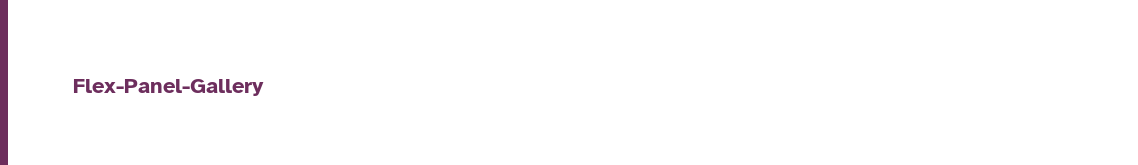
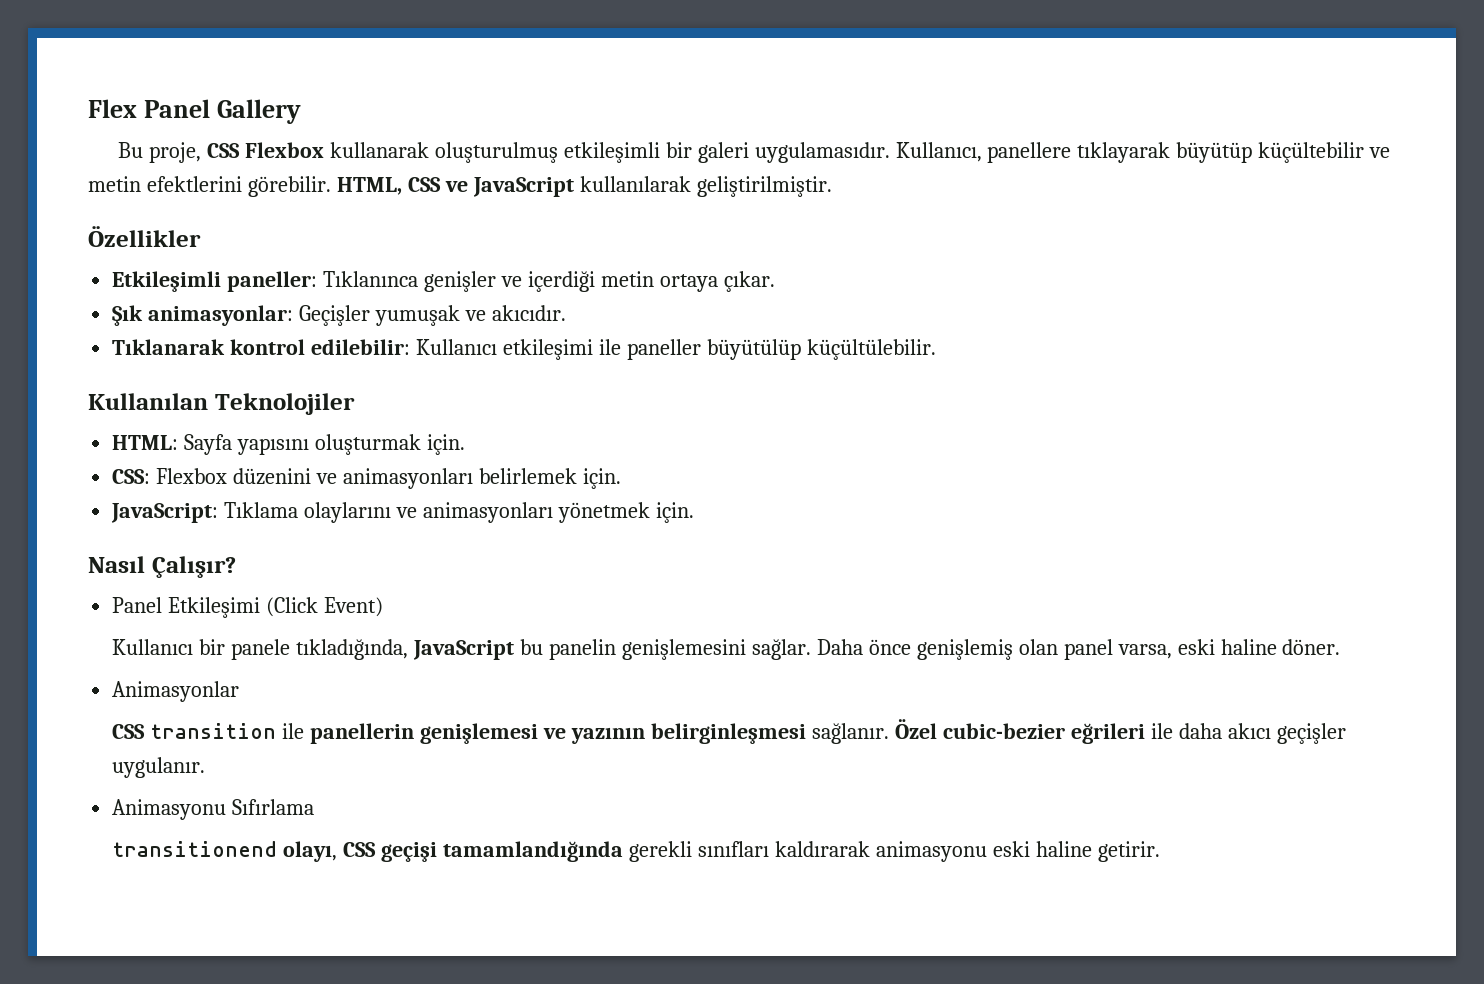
- Flex-Panel-Gallery
+ Flex Panel Gallery
+ Bu proje, CSS Flexbox kullanarak oluşturulmuş etkileşimli bir galeri uygulamasıdır. Kullanıcı, panellere tıklayarak büyütüp küçültebilir ve metin efektlerini görebilir. HTML, CSS ve JavaScript kullanılarak geliştirilmiştir.
+ Özellikler
+ Etkileşimli paneller: Tıklanınca genişler ve içerdiği metin ortaya çıkar.
+ Şık animasyonlar: Geçişler yumuşak ve akıcıdır.
+ Tıklanarak kontrol edilebilir: Kullanıcı etkileşimi ile paneller büyütülüp küçültülebilir.
+ Kullanılan Teknolojiler
+ HTML: Sayfa yapısını oluşturmak için.
+ CSS: Flexbox düzenini ve animasyonları belirlemek için.
+ JavaScript: Tıklama olaylarını ve animasyonları yönetmek için.
+ Nasıl Çalışır?
+ Panel Etkileşimi (Click Event)
+ Kullanıcı bir panele tıkladığında, JavaScript bu panelin genişlemesini sağlar. Daha önce genişlemiş olan panel varsa, eski haline döner.
+ Animasyonlar
+ CSS transition ile panellerin genişlemesi ve yazının belirginleşmesi sağlanır. Özel cubic-bezier eğrileri ile daha akıcı geçişler uygulanır.
+ Animasyonu Sıfırlama
+ transitionend olayı, CSS geçişi tamamlandığında gerekli sınıfları kaldırarak animasyonu eski haline getirir.

